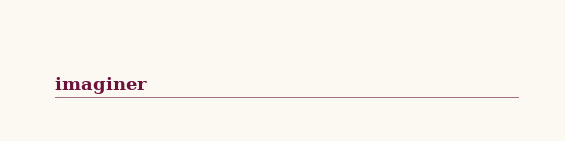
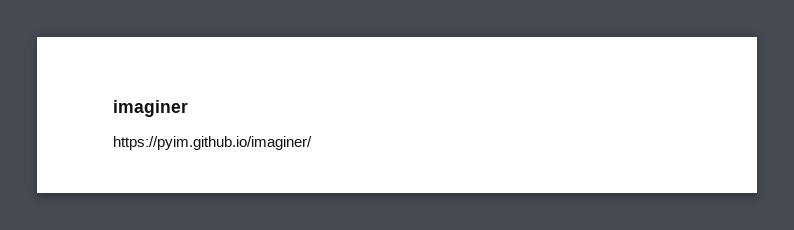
+ https://pyim.github.io/imaginer/

